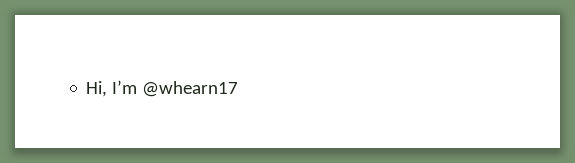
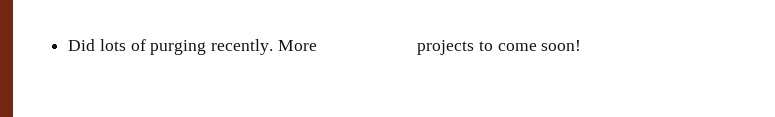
- Hi, I’m @whearn17
+ Did lots of purging recently. More projects to come soon!

